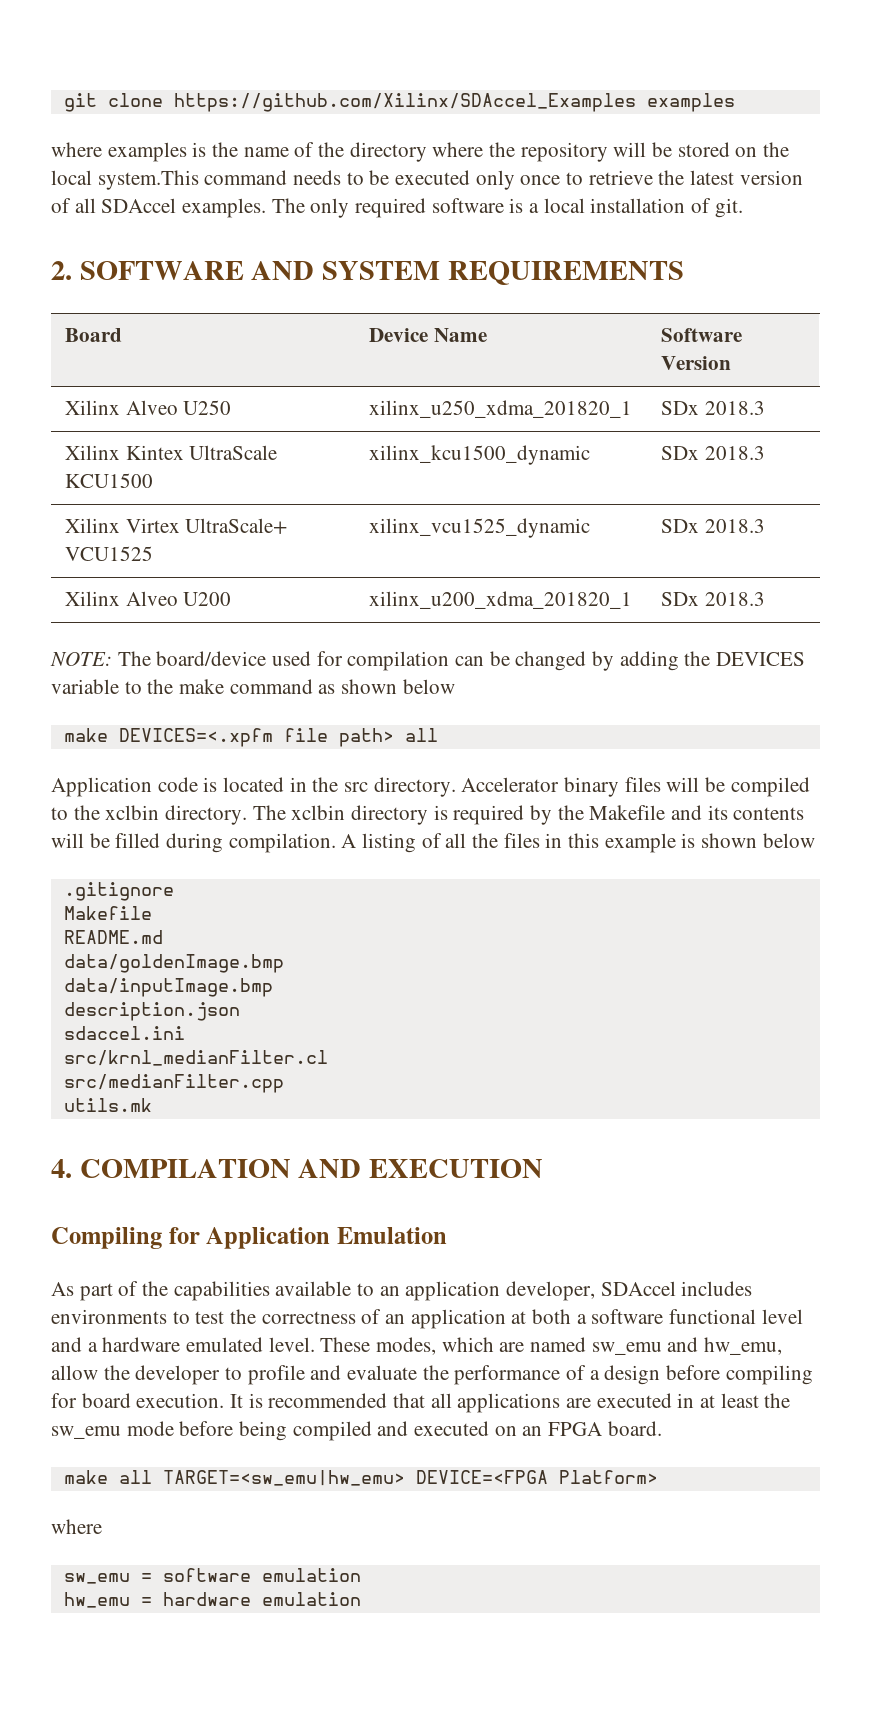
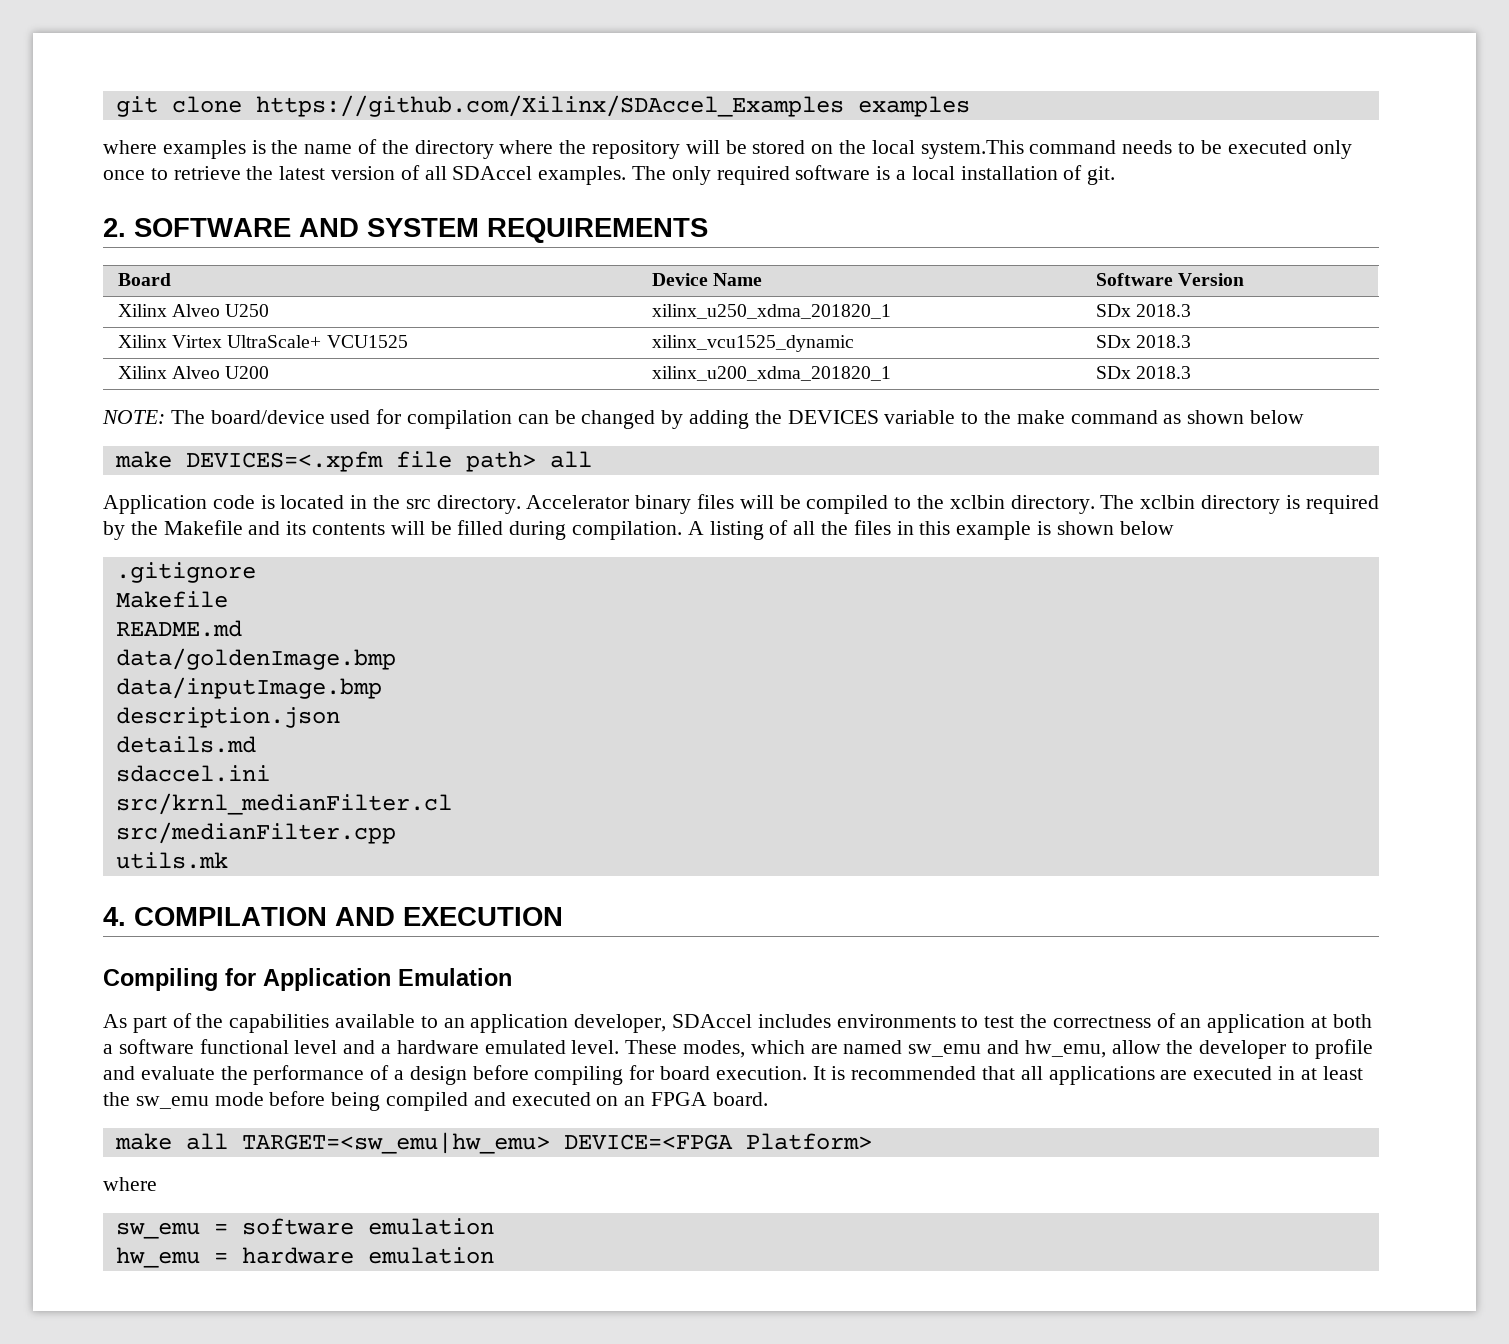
- Xilinx Kintex UltraScale KCU1500 | xilinx_kcu1500_dynamic | SDx 2018.3
+ details.md

